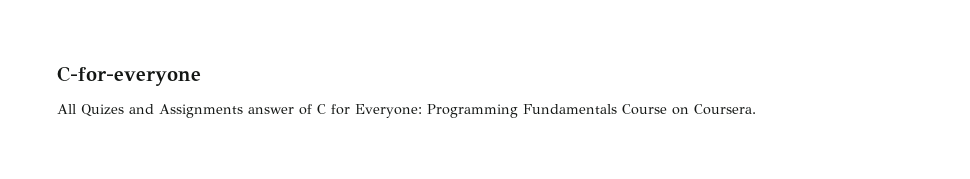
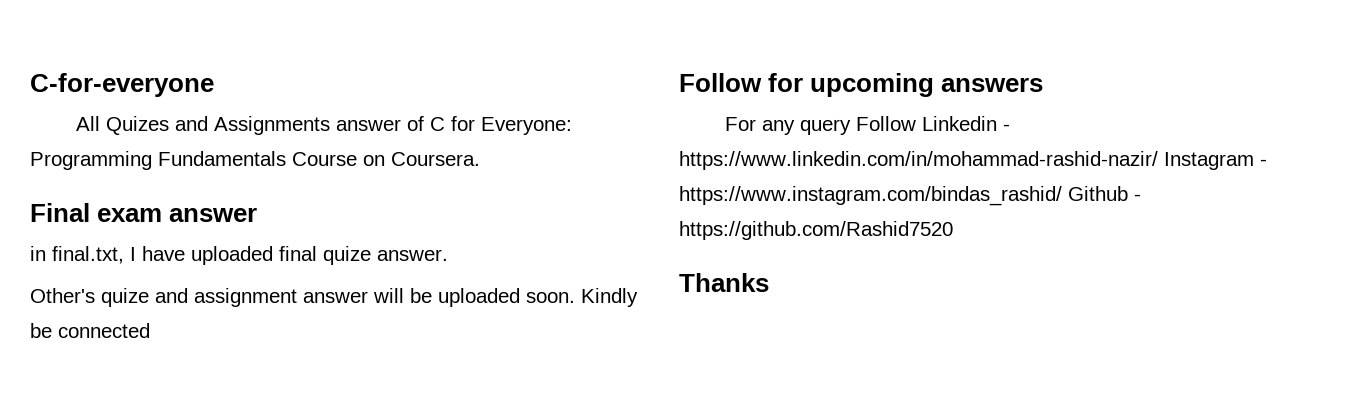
+ Final exam answer
+ in final.txt, I have uploaded final quize answer.
+ Other's quize and assignment answer will be uploaded soon. Kindly be connected
+ Follow for upcoming answers
+ For any query Follow Linkedin - https://www.linkedin.com/in/mohammad-rashid-nazir/ Instagram - https://www.instagram.com/bindas_rashid/ Github - https://github.com/Rashid7520
+ Thanks

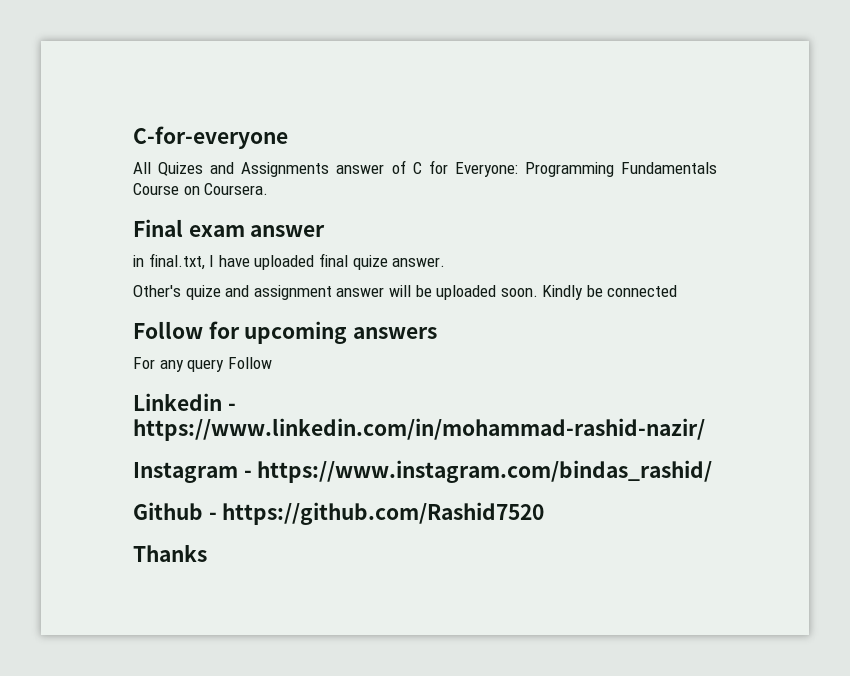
- For any query Follow Linkedin - https://www.linkedin.com/in/mohammad-rashid-nazir/ Instagram - https://www.instagram.com/bindas_rashid/ Github - https://github.com/Rashid7520
+ For any query Follow
+ Linkedin - https://www.linkedin.com/in/mohammad-rashid-nazir/
+ Instagram - https://www.instagram.com/bindas_rashid/
+ Github - https://github.com/Rashid7520

